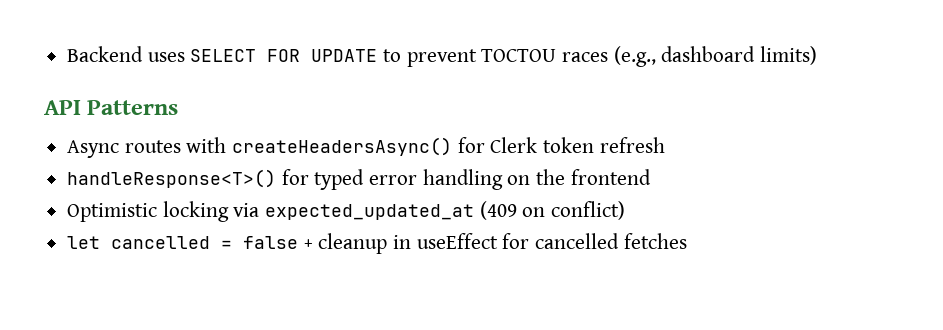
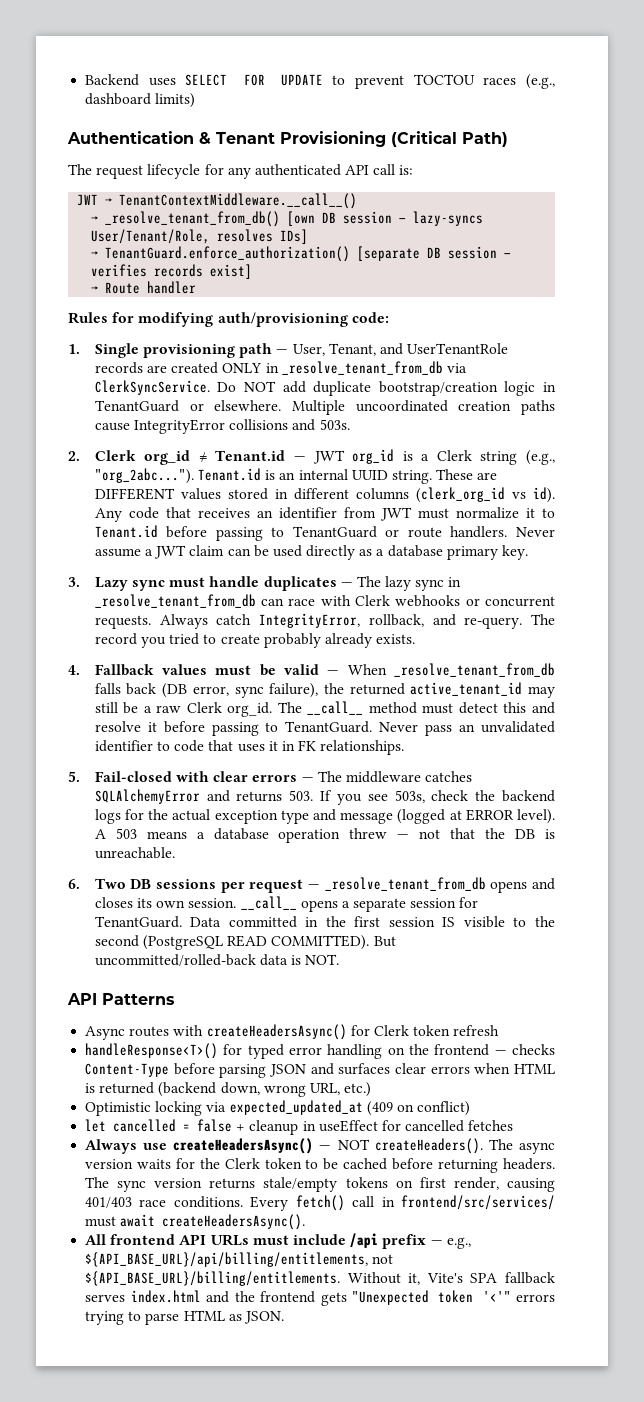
+ Authentication & Tenant Provisioning (Critical Path)
+ The request lifecycle for any authenticated API call is:
+ JWT → TenantContextMiddleware.__call__()
+ → _resolve_tenant_from_db() [own DB session — lazy-syncs User/Tenant/Role, resolves IDs]
+ → TenantGuard.enforce_authorization() [separate DB session — verifies records exist]
+ → Route handler
+ Rules for modifying auth/provisioning code:
+ 1. Single provisioning path — User, Tenant, and UserTenantRole records are created ONLY in _resolve_tenant_from_db via ClerkSyncService. Do NOT add duplicate bootstrap/creation logic in TenantGuard or elsewhere. Multiple uncoordinated creation paths cause IntegrityError collisions and 503s.
+ 2. Clerk org_id ≠ Tenant.id — JWT org_id is a Clerk string (e.g., "org_2abc..."). Tenant.id is an internal UUID string. These are DIFFERENT values stored in different columns (clerk_org_id vs id). Any code that receives an identifier from JWT must normalize it to Tenant.id before passing to TenantGuard or route handlers. Never assume a JWT claim can be used directly as a database primary key.
+ 3. Lazy sync must handle duplicates — The lazy sync in _resolve_tenant_from_db can race with Clerk webhooks or concurrent requests. Always catch IntegrityError, rollback, and re-query. The record you tried to create probably already exists.
+ 4. Fallback values must be valid — When _resolve_tenant_from_db falls back (DB error, sync failure), the returned active_tenant_id may still be a raw Clerk org_id. The __call__ method must detect this and resolve it before passing to TenantGuard. Never pass an unvalidated identifier to code that uses it in FK relationships.
+ 5. Fail-closed with clear errors — The middleware catches SQLAlchemyError and returns 503. If you see 503s, check the backend logs for the actual exception type and message (logged at ERROR level). A 503 means a database operation threw — not that the DB is unreachable.
+ 6. Two DB sessions per request — _resolve_tenant_from_db opens and closes its own session. __call__ opens a separate session for TenantGuard. Data committed in the first session IS visible to the second (PostgreSQL READ COMMITTED). But uncommitted/rolled-back data is NOT.
- handleResponse<T>() for typed error handling on the frontend
+ handleResponse<T>() for typed error handling on the frontend — checks Content-Type before parsing JSON and surfaces clear errors when HTML is returned (backend down, wrong URL, etc.)
+ Always use createHeadersAsync() — NOT createHeaders(). The async version waits for the Clerk token to be cached before returning headers. The sync version returns stale/empty tokens on first render, causing 401/403 race conditions. Every fetch() call in frontend/src/services/ must await createHeadersAsync().
+ All frontend API URLs must include /api prefix — e.g., ${API_BASE_URL}/api/billing/entitlements, not ${API_BASE_URL}/billing/entitlements. Without it, Vite's SPA fallback serves index.html and the frontend gets "Unexpected token '<'" errors trying to parse HTML as JSON.

